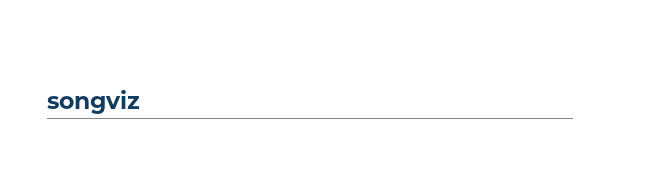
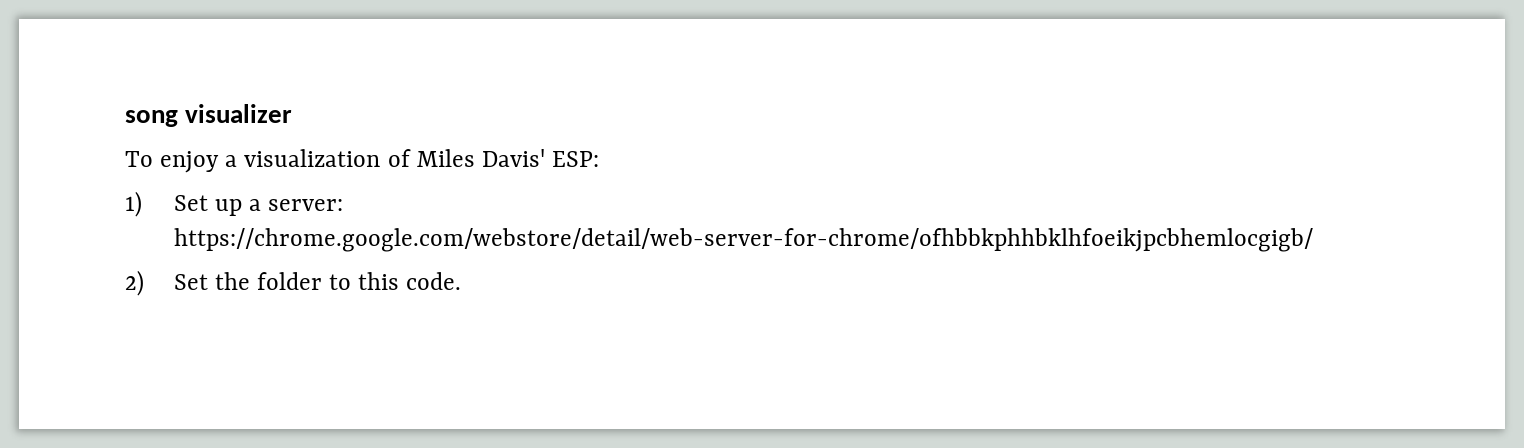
- songviz
+ song visualizer
+ To enjoy a visualization of Miles Davis' ESP:
+ 1) Set up a server: https://chrome.google.com/webstore/detail/web-server-for-chrome/ofhbbkphhbklhfoeikjpcbhemlocgigb/
+ 2) Set the folder to this code.

